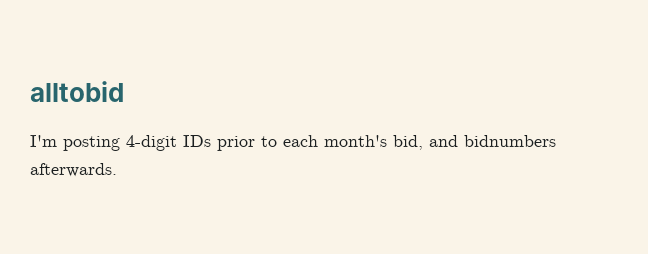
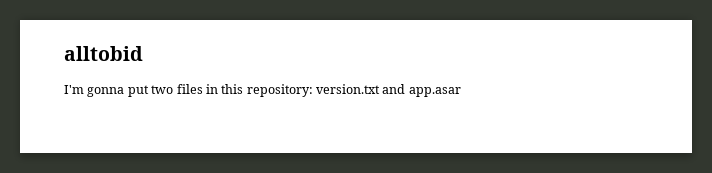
- I'm posting 4-digit IDs prior to each month's bid, and bidnumbers afterwards.
+ I'm gonna put two files in this repository: version.txt and app.asar

